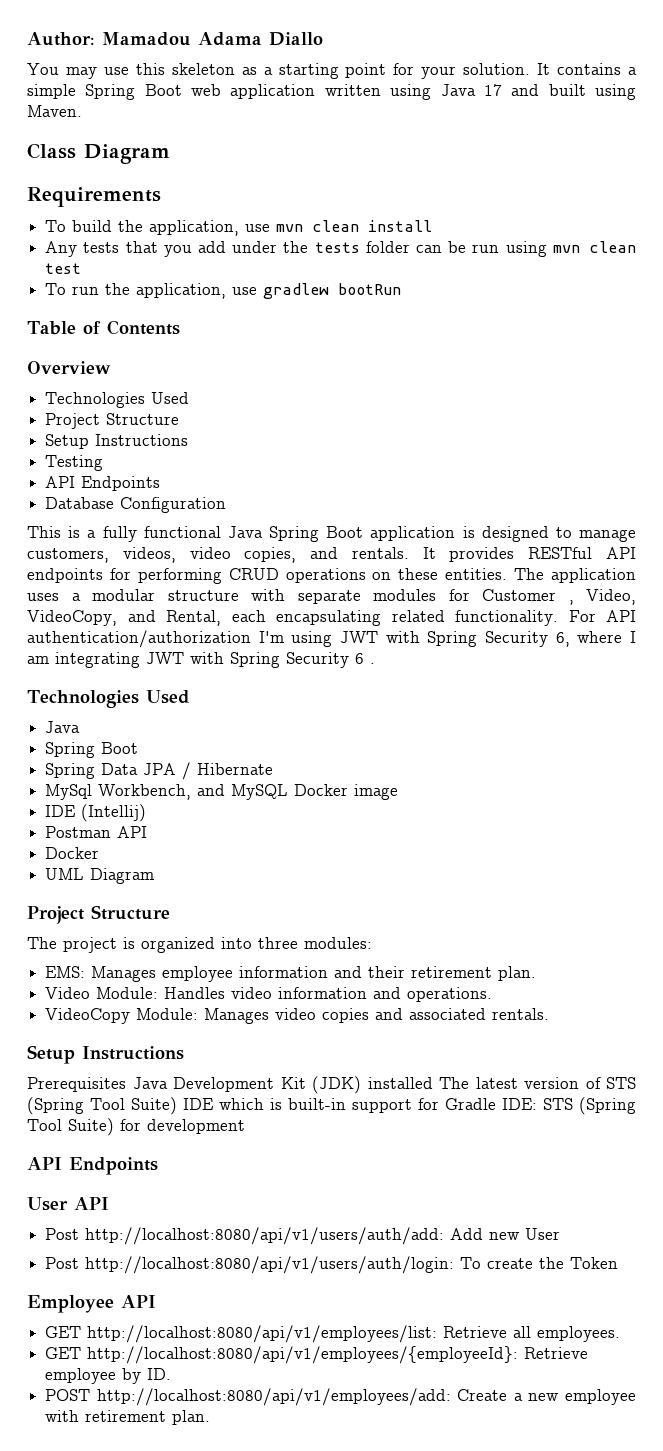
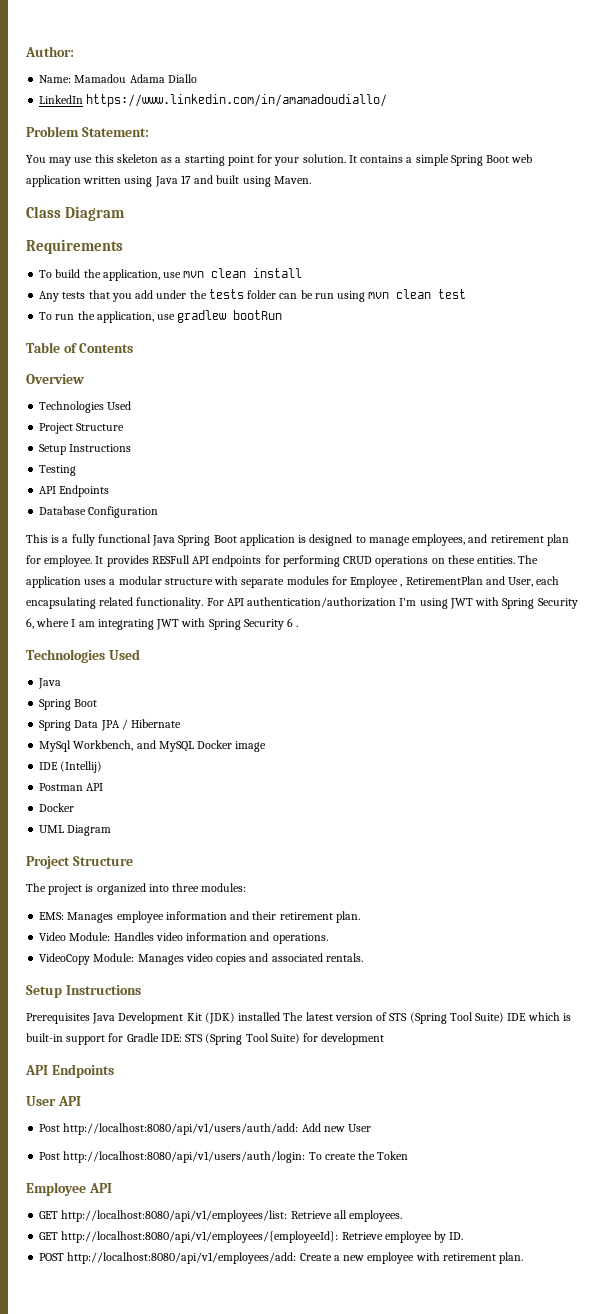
- Author: Mamadou Adama Diallo
+ Author:
+ Name: Mamadou Adama Diallo
+ LinkedIn https://www.linkedin.com/in/amamadoudiallo/
+ Problem Statement:
- This is a fully functional Java Spring Boot application is designed to manage customers, videos, video copies, and rentals.
+ This is a fully functional Java Spring Boot application is designed to manage employees, and retirement plan for employee.
- It provides RESTful API endpoints for performing CRUD operations on these entities.
+ It provides RESFull API endpoints for performing CRUD operations on these entities.
- The application uses a modular structure with separate modules for Customer , Video, VideoCopy, and Rental, each encapsulating related functionality.
+ The application uses a modular structure with separate modules for Employee , RetirementPlan and User, each encapsulating related functionality.

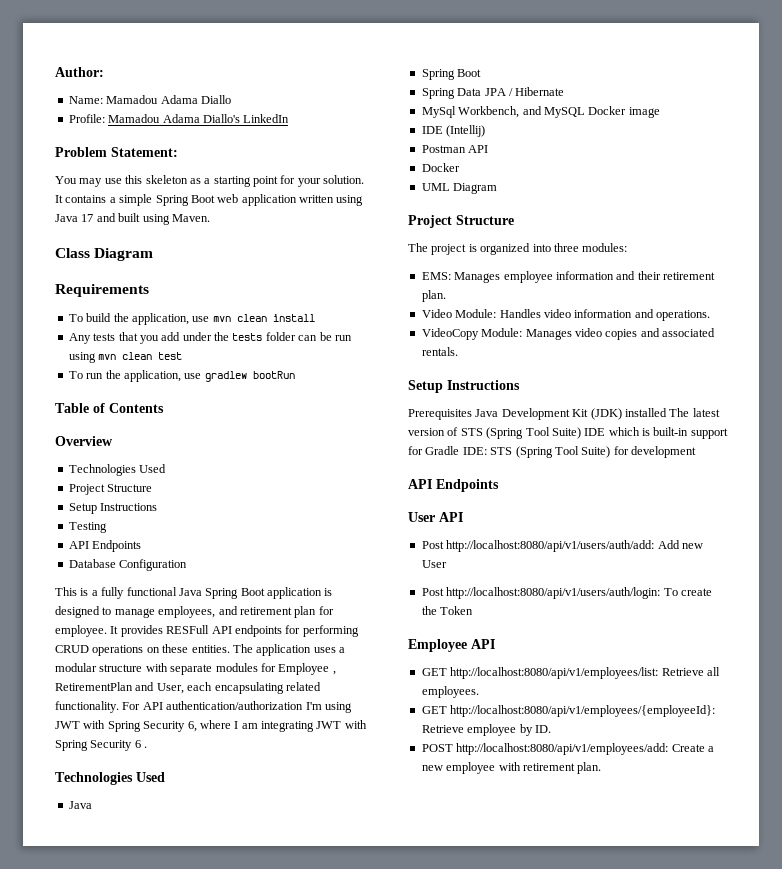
- LinkedIn https://www.linkedin.com/in/amamadoudiallo/
+ Profile: Mamadou Adama Diallo's LinkedIn

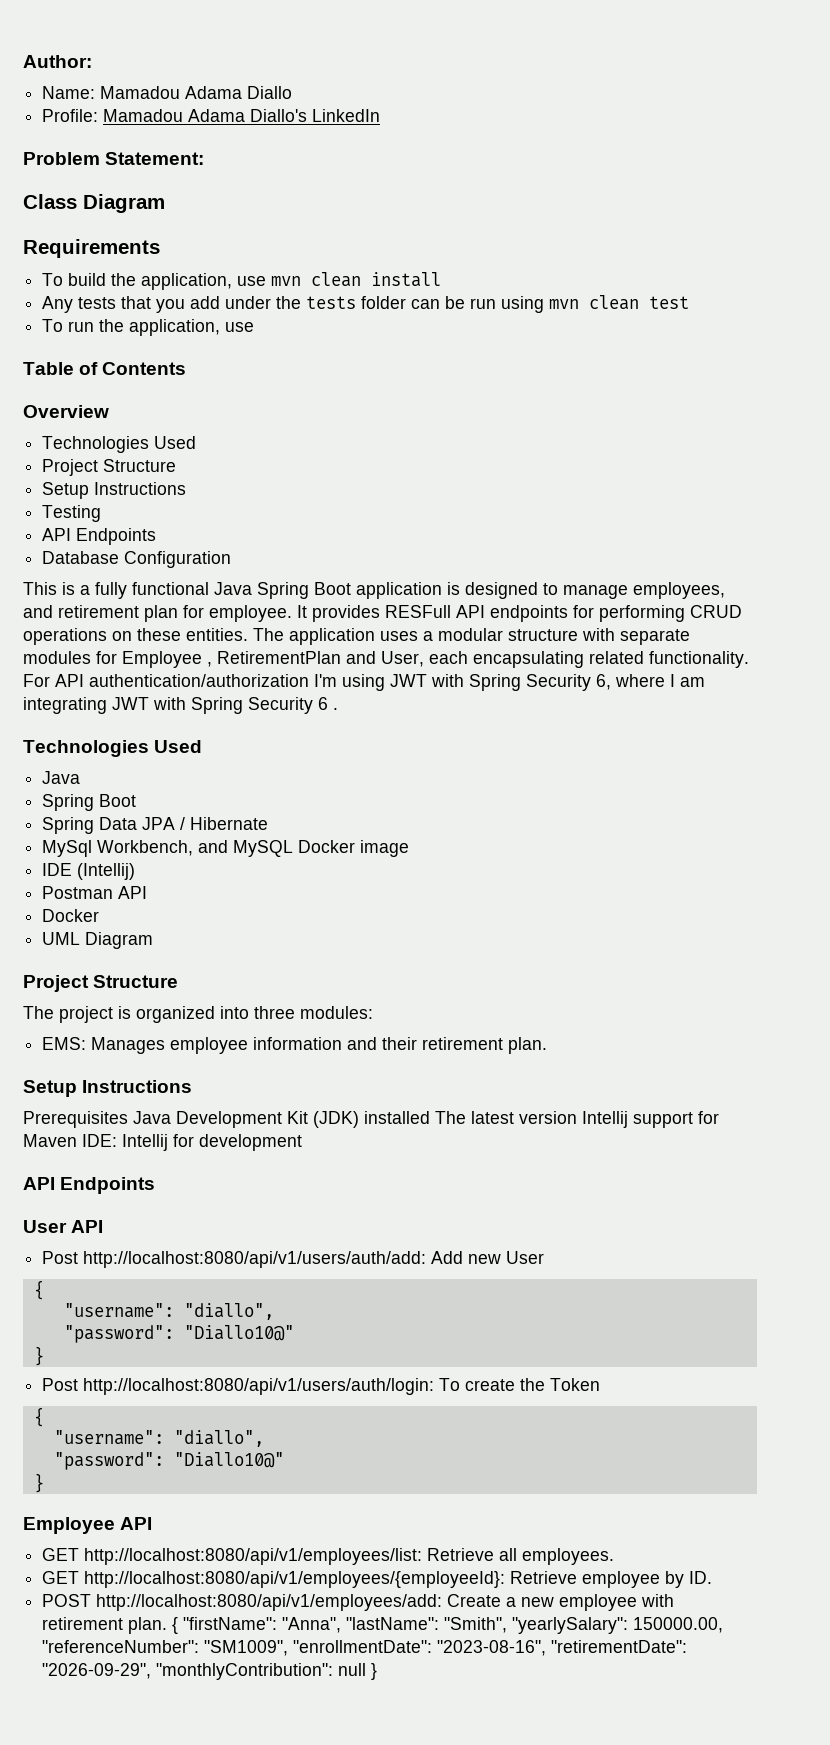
- You may use this skeleton as a starting point for your solution. It contains a simple Spring Boot web application written using Java 17 and built using Maven.
- To run the application, use gradlew bootRun
+ To run the application, use
- Video Module: Handles video information and operations.
- VideoCopy Module: Manages video copies and associated rentals.
- Prerequisites Java Development Kit (JDK) installed The latest version of STS (Spring Tool Suite) IDE which is built-in support for Gradle IDE: STS (Spring Tool Suite) for development
+ Prerequisites Java Development Kit (JDK) installed The latest version Intellij support for Maven IDE: Intellij for development
  Post http://localhost:8080/api/v1/users/auth/add: Add new User
+ {
+ "username": "diallo",
+ "password": "Diallo10@"
+ }
  Post http://localhost:8080/api/v1/users/auth/login: To create the Token
+ {
+ "username": "diallo",
+ "password": "Diallo10@"
+ }
+ { "firstName": "Anna", "lastName": "Smith", "yearlySalary": 150000.00, "referenceNumber": "SM1009", "enrollmentDate": "2023-08-16", "retirementDate": "2026-09-29", "monthlyContribution": null }

